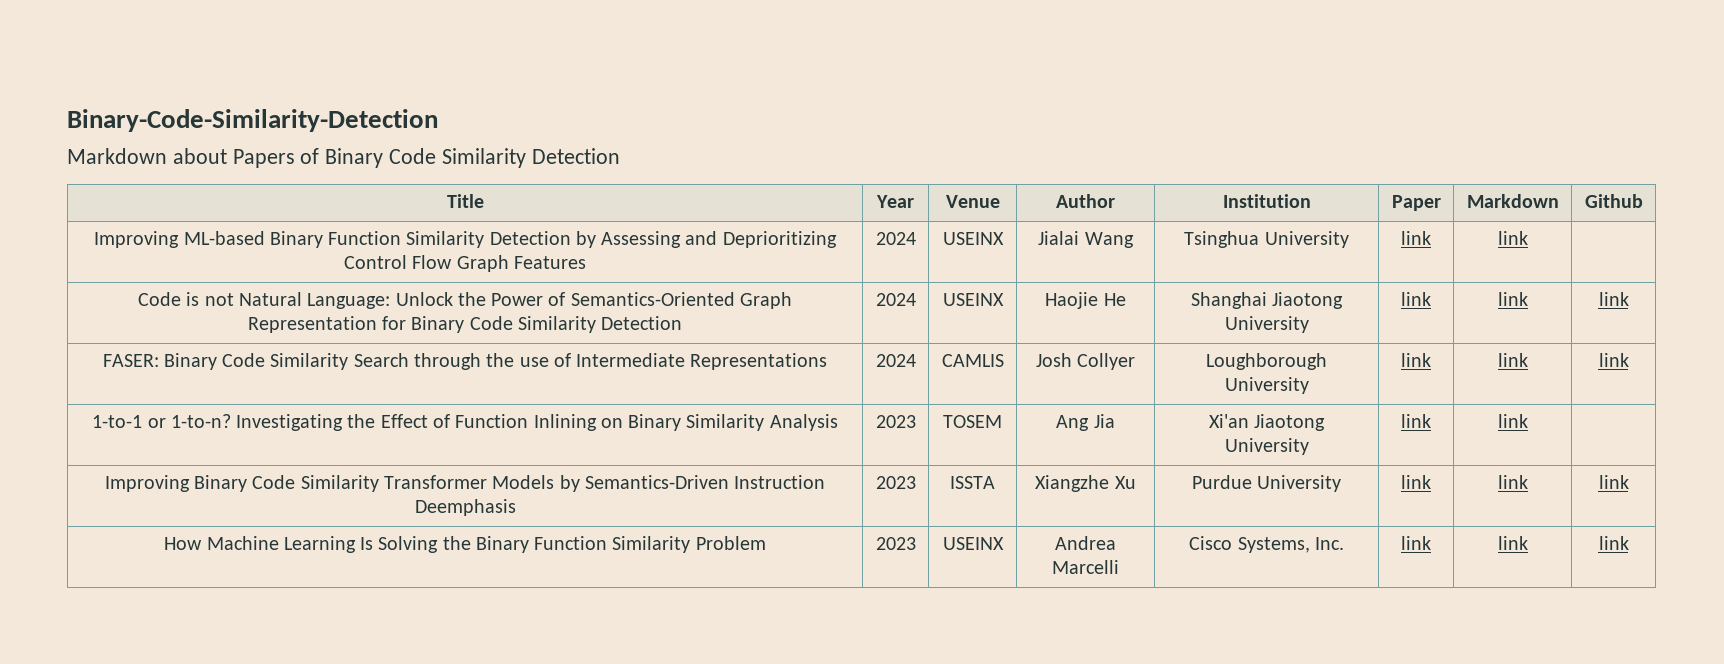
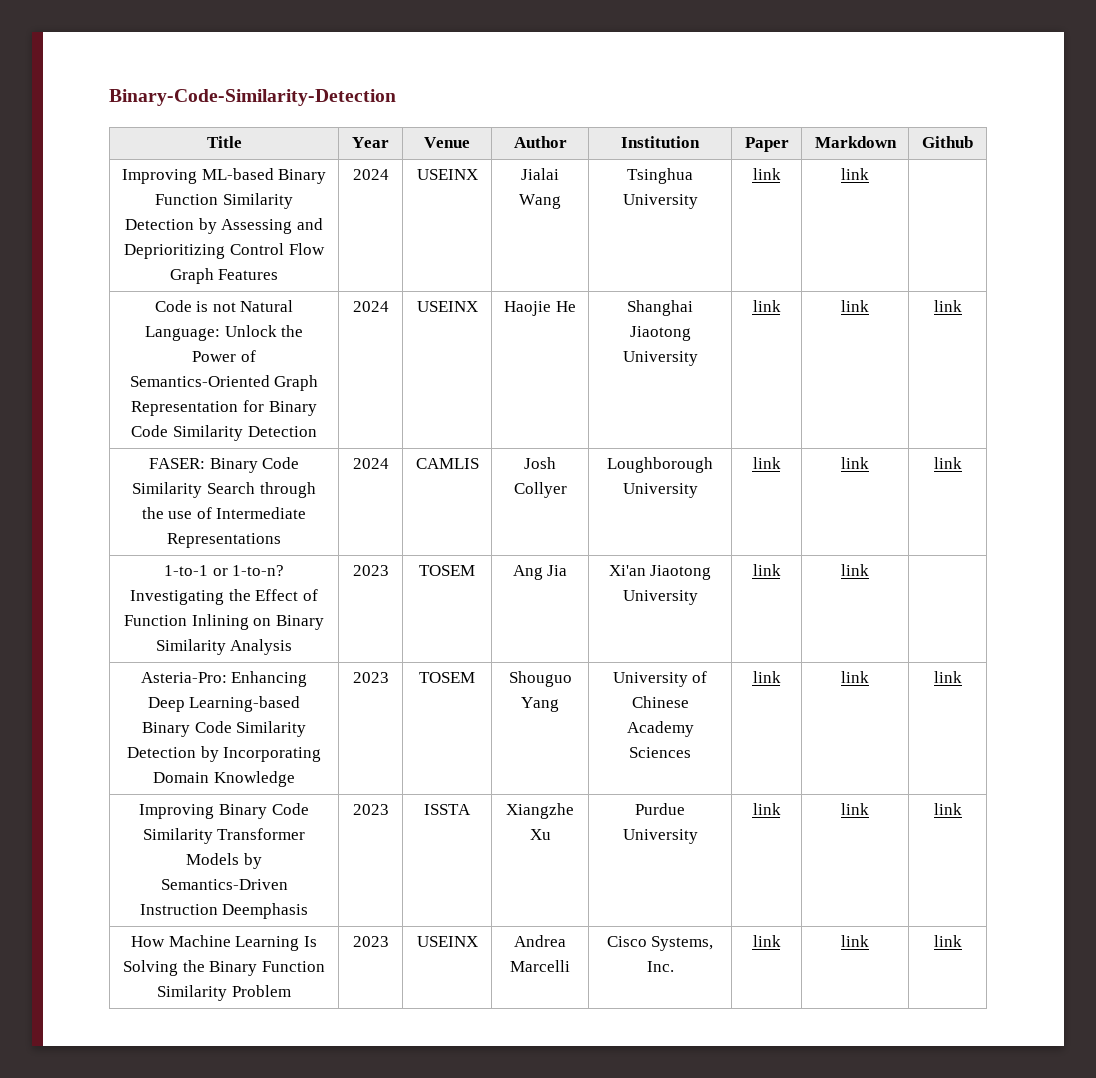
- Markdown about Papers of Binary Code Similarity Detection
+ Asteria-Pro: Enhancing Deep Learning-based Binary Code Similarity Detection by Incorporating Domain Knowledge | 2023 | TOSEM | Shouguo Yang | University of Chinese Academy Sciences | link | link | link

